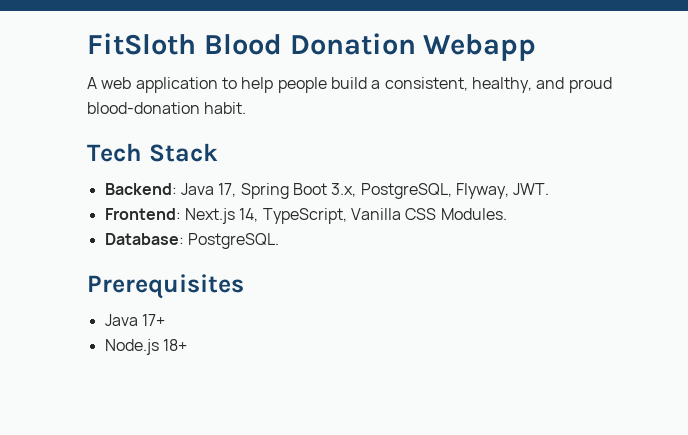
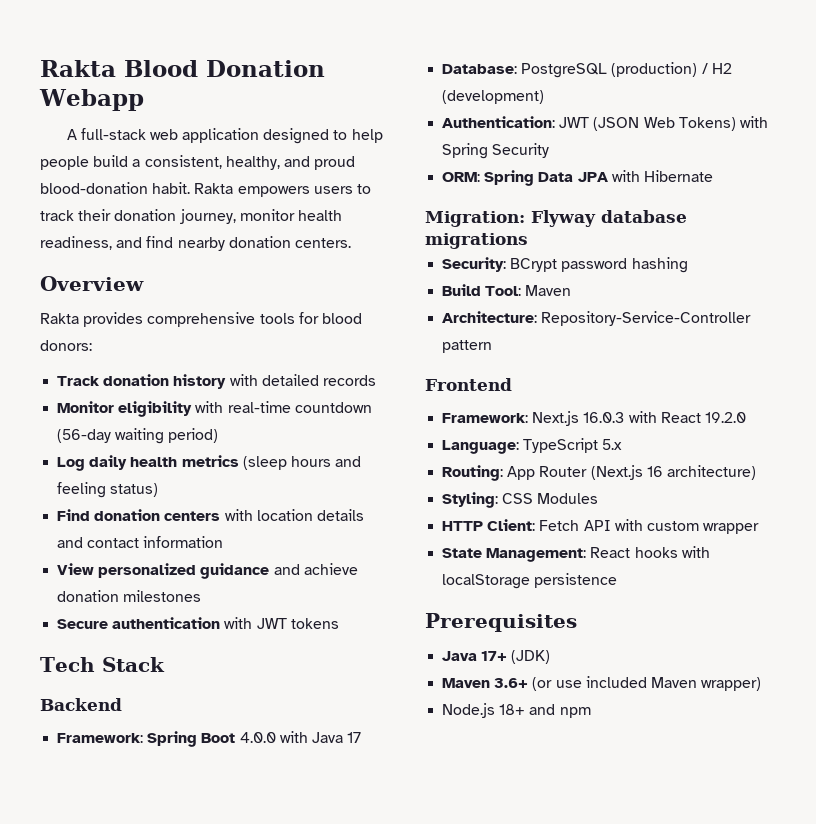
- FitSloth Blood Donation Webapp
+ Rakta Blood Donation Webapp
- A web application to help people build a consistent, healthy, and proud blood-donation habit.
+ A full-stack web application designed to help people build a consistent, healthy, and proud blood-donation habit. Rakta empowers users to track their donation journey, monitor health readiness, and find nearby donation centers.
+ Overview
+ Rakta provides comprehensive tools for blood donors:
+ Track donation history with detailed records
+ Monitor eligibility with real-time countdown (56-day waiting period)
+ Log daily health metrics (sleep hours and feeling status)
+ Find donation centers with location details and contact information
+ View personalized guidance and achieve donation milestones
+ Secure authentication with JWT tokens
  Tech Stack
- Backend: Java 17, Spring Boot 3.x, PostgreSQL, Flyway, JWT.
- Frontend: Next.js 14, TypeScript, Vanilla CSS Modules.
- Database: PostgreSQL.
+ Backend
+ Framework: Spring Boot 4.0.0 with Java 17
+ Database: PostgreSQL (production) / H2 (development)
+ Authentication: JWT (JSON Web Tokens) with Spring Security
+ ORM: Spring Data JPA with Hibernate
+ Migration: Flyway database migrations
+ Security: BCrypt password hashing
+ Build Tool: Maven
+ Architecture: Repository-Service-Controller pattern
+ Frontend
+ Framework: Next.js 16.0.3 with React 19.2.0
+ Language: TypeScript 5.x
+ Routing: App Router (Next.js 16 architecture)
+ Styling: CSS Modules
+ HTTP Client: Fetch API with custom wrapper
+ State Management: React hooks with localStorage persistence
  Prerequisites
- Java 17+
+ Java 17+ (JDK)
+ Maven 3.6+ (or use included Maven wrapper)
- Node.js 18+
+ Node.js 18+ and npm

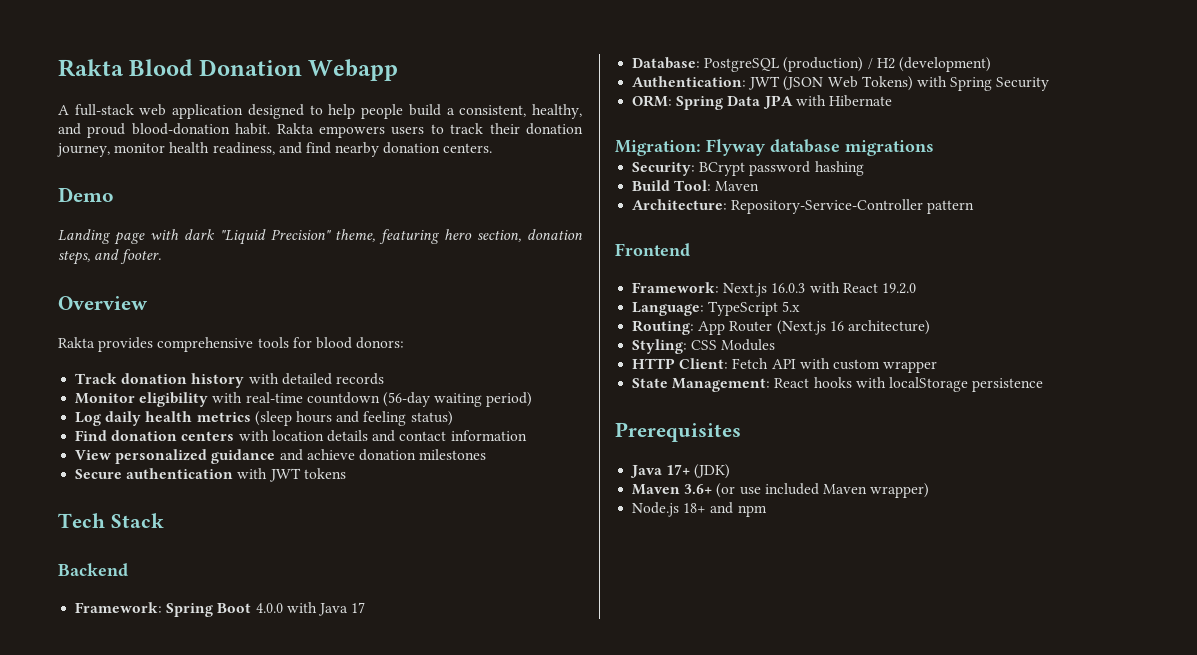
+ Demo
+ Landing page with dark "Liquid Precision" theme, featuring hero section, donation steps, and footer.

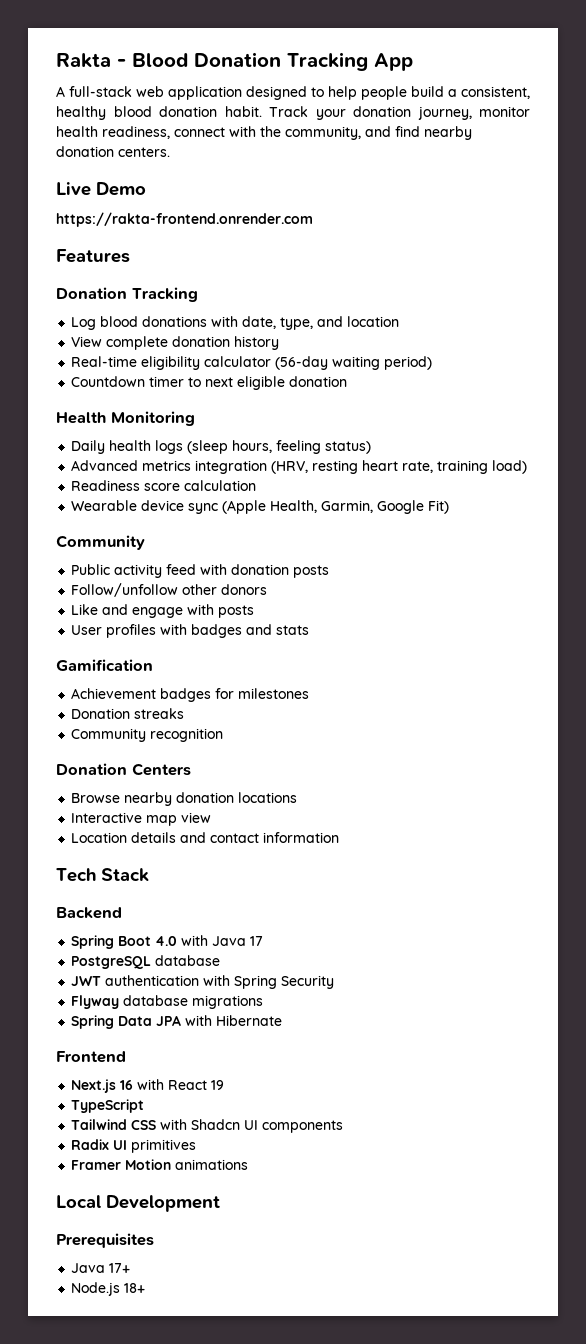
- Rakta Blood Donation Webapp
+ Rakta - Blood Donation Tracking App
- A full-stack web application designed to help people build a consistent, healthy, and proud blood-donation habit. Rakta empowers users to track their donation journey, monitor health readiness, and find nearby donation centers.
+ A full-stack web application designed to help people build a consistent, healthy blood donation habit. Track your donation journey, monitor health readiness, connect with the community, and find nearby donation centers.
- Demo
+ Live Demo
- Landing page with dark "Liquid Precision" theme, featuring hero section, donation steps, and footer.
- Overview
- Rakta provides comprehensive tools for blood donors:
- Track donation history with detailed records
- Monitor eligibility with real-time countdown (56-day waiting period)
- Log daily health metrics (sleep hours and feeling status)
- Find donation centers with location details and contact information
- View personalized guidance and achieve donation milestones
- Secure authentication with JWT tokens
+ https://rakta-frontend.onrender.com
+ Features
+ Donation Tracking
+ Log blood donations with date, type, and location
+ View complete donation history
+ Real-time eligibility calculator (56-day waiting period)
+ Countdown timer to next eligible donation
+ Health Monitoring
+ Daily health logs (sleep hours, feeling status)
+ Advanced metrics integration (HRV, resting heart rate, training load)
+ Readiness score calculation
+ Wearable device sync (Apple Health, Garmin, Google Fit)
+ Community
+ Public activity feed with donation posts
+ Follow/unfollow other donors
+ Like and engage with posts
+ User profiles with badges and stats
+ Gamification
+ Achievement badges for milestones
+ Donation streaks
+ Community recognition
+ Donation Centers
+ Browse nearby donation locations
+ Interactive map view
+ Location details and contact information
- Framework: Spring Boot 4.0.0 with Java 17
+ Spring Boot 4.0 with Java 17
- Database: PostgreSQL (production) / H2 (development)
- Authentication: JWT (JSON Web Tokens) with Spring Security
+ PostgreSQL database
+ JWT authentication with Spring Security
- ORM: Spring Data JPA with Hibernate
+ Flyway database migrations
+ Spring Data JPA with Hibernate
- Migration: Flyway database migrations
- Security: BCrypt password hashing
- Build Tool: Maven
- Architecture: Repository-Service-Controller pattern
  Frontend
- Framework: Next.js 16.0.3 with React 19.2.0
- Language: TypeScript 5.x
- Routing: App Router (Next.js 16 architecture)
- Styling: CSS Modules
- HTTP Client: Fetch API with custom wrapper
- State Management: React hooks with localStorage persistence
+ Next.js 16 with React 19
+ TypeScript
+ Tailwind CSS with Shadcn UI components
+ Radix UI primitives
+ Framer Motion animations
+ Local Development
  Prerequisites
- Java 17+ (JDK)
- Maven 3.6+ (or use included Maven wrapper)
+ Java 17+
- Node.js 18+ and npm
+ Node.js 18+

